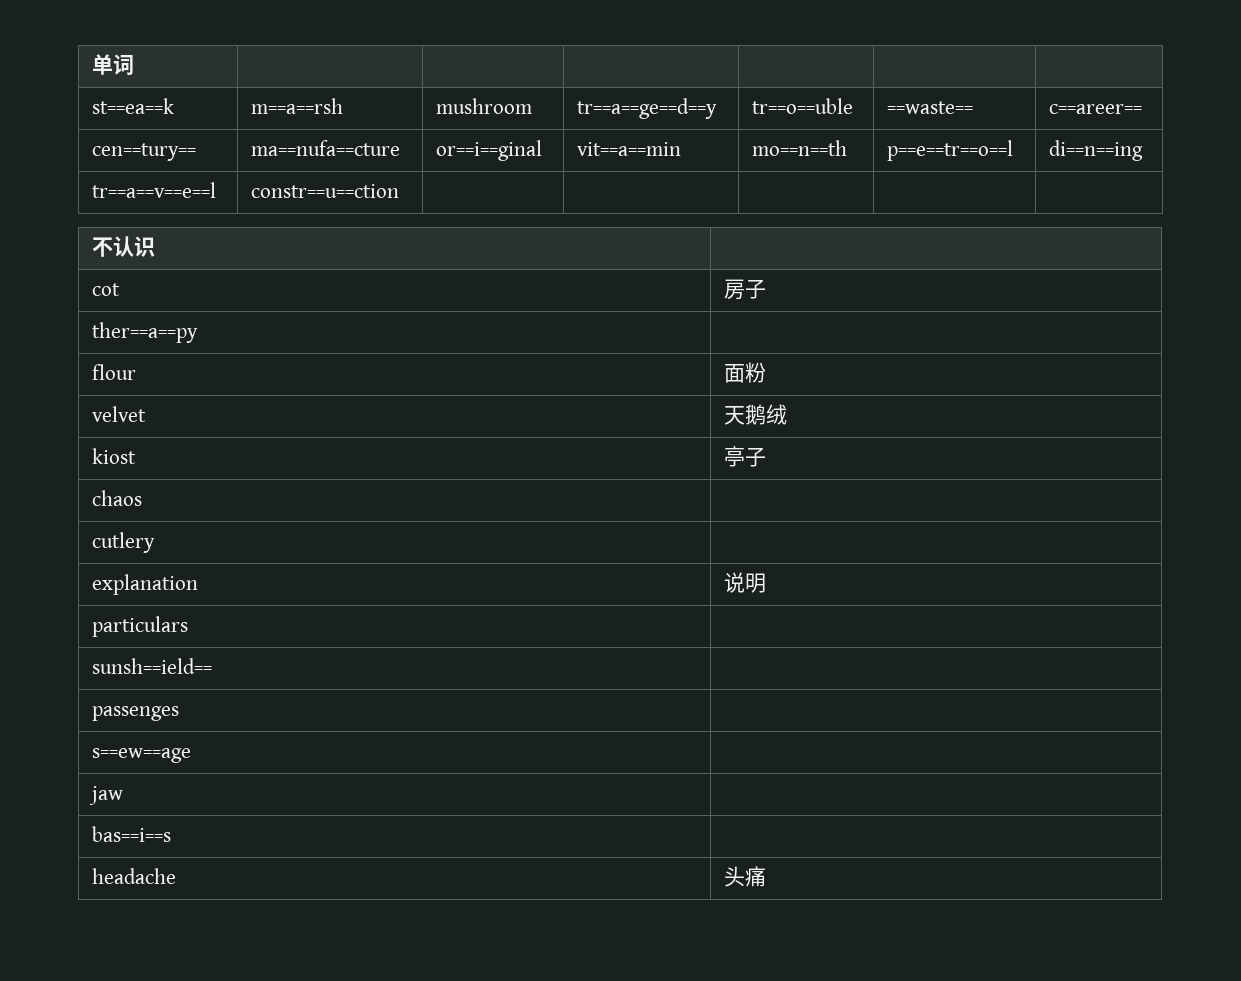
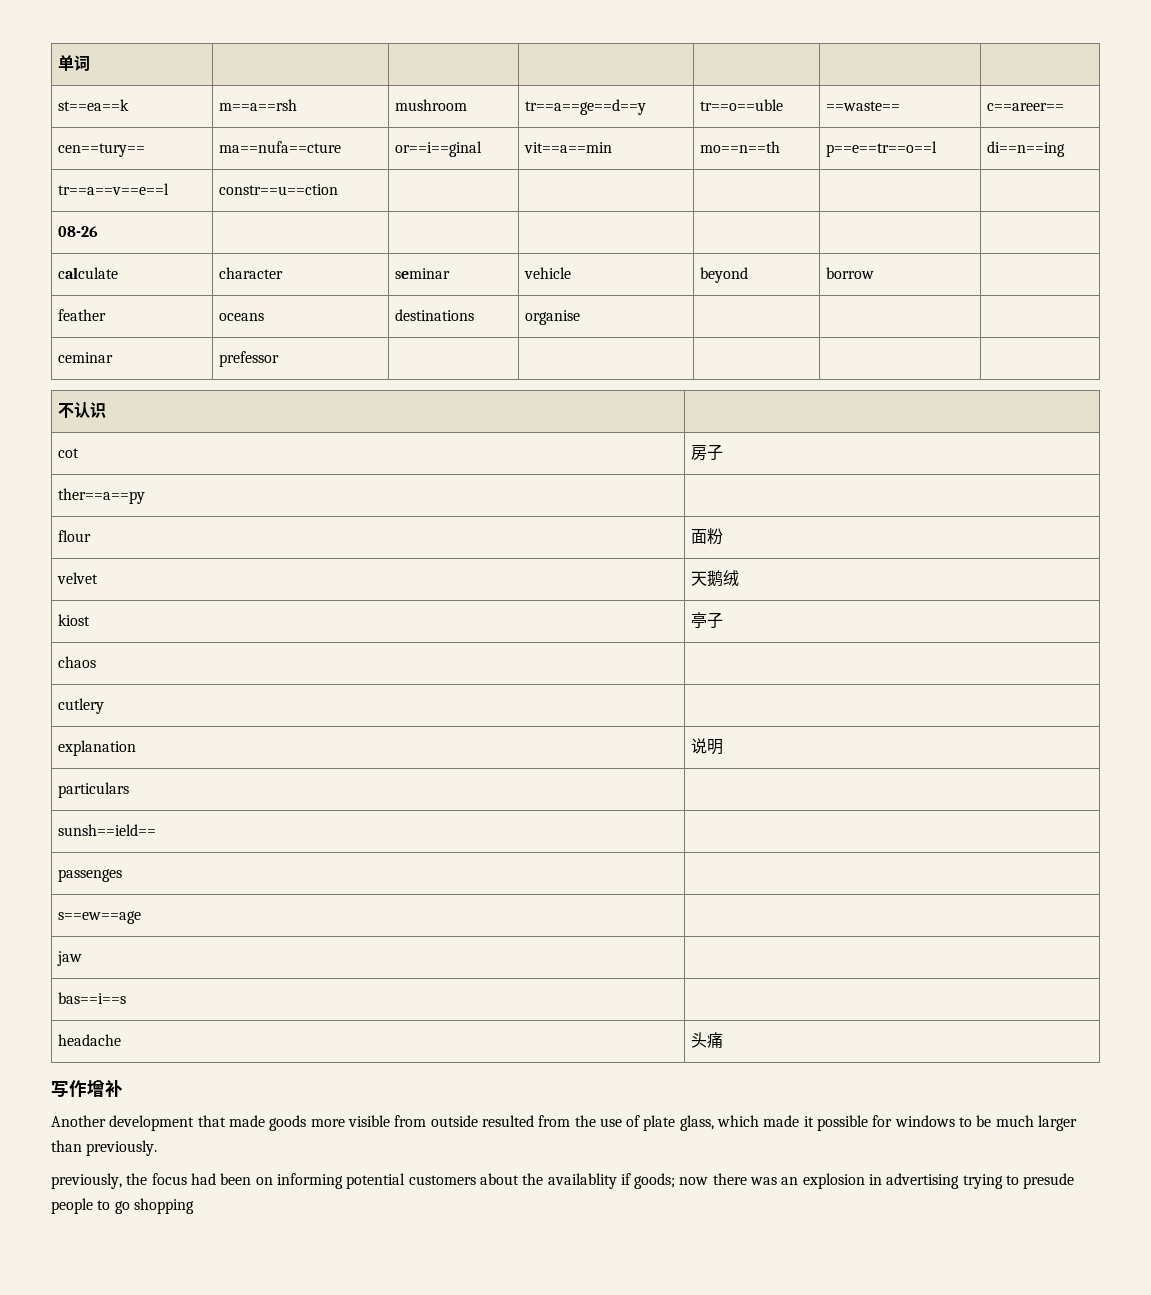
+ 08-26 | | | | | |
+ calculate | character | seminar | vehicle | beyond | borrow |
+ feather | oceans | destinations | organise | | |
+ ceminar | prefessor | | | | |
+ 写作增补
+ Another development that made goods more visible from outside resulted from the use of plate glass, which made it possible for windows to be much larger than previously.
+ previously, the focus had been on informing potential customers about the availablity if goods; now there was an explosion in advertising trying to presude people to go shopping

